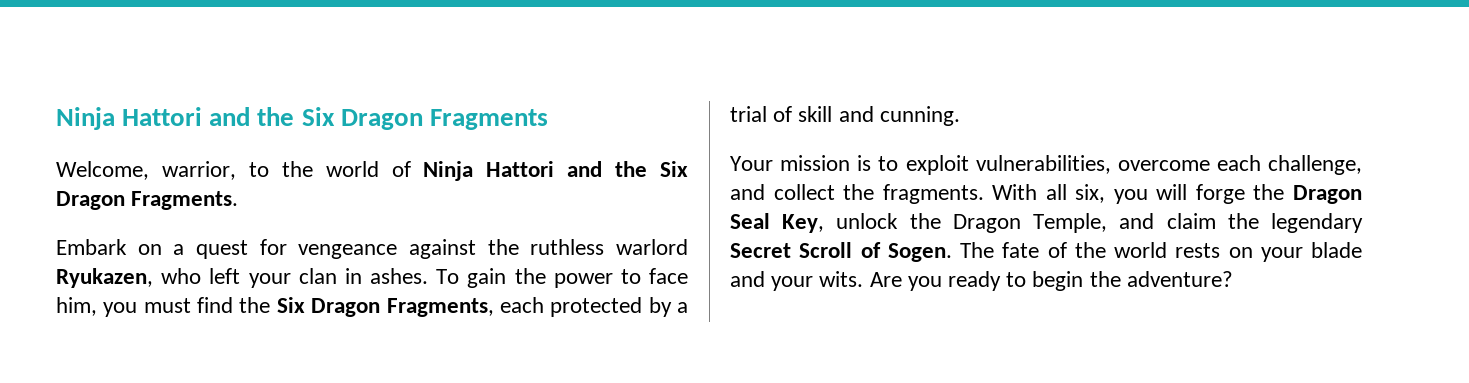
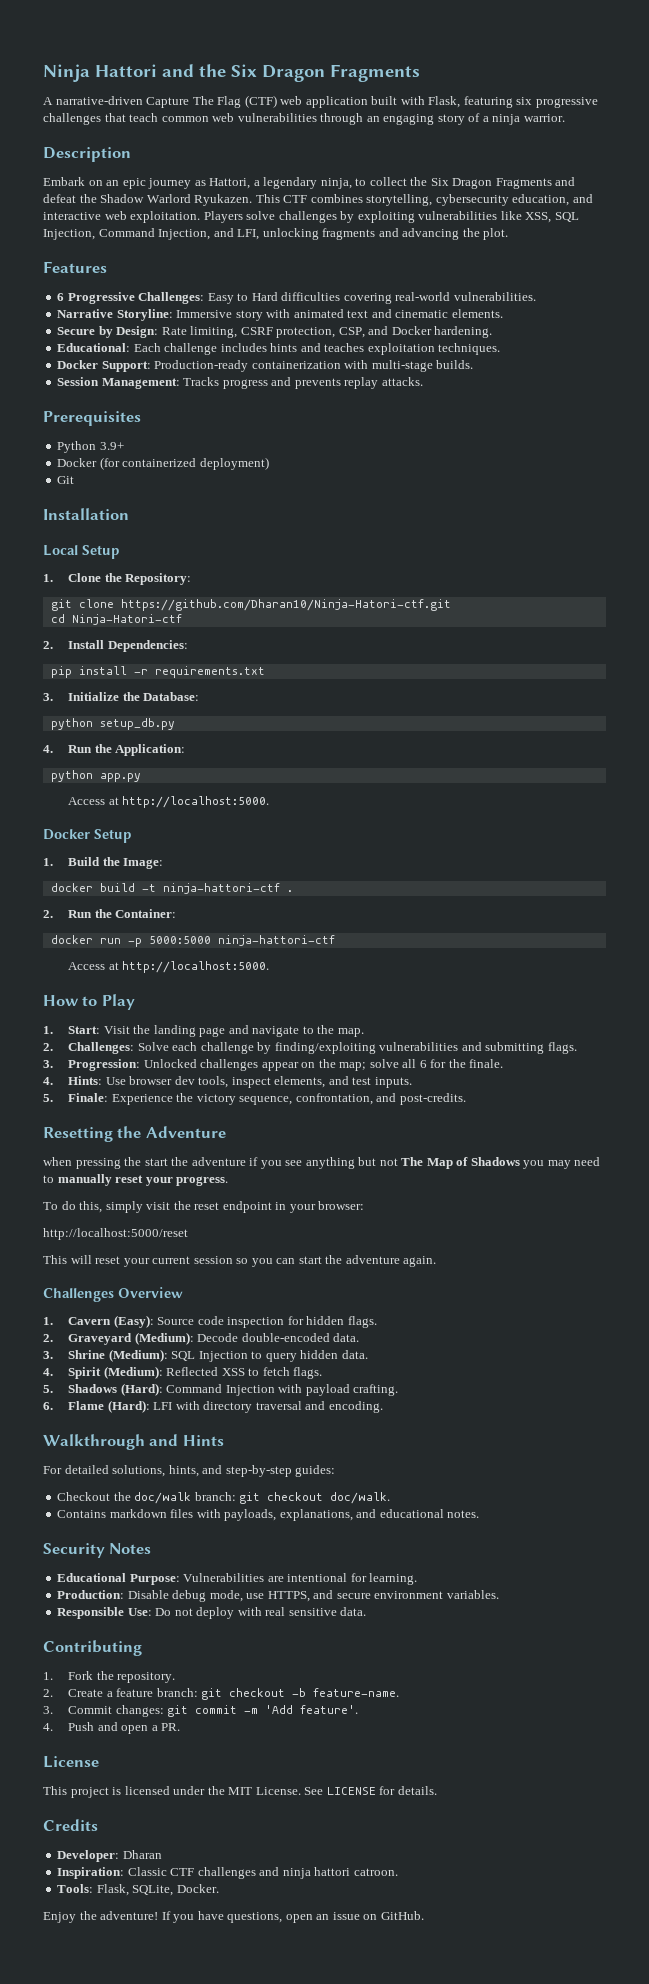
- Welcome, warrior, to the world of Ninja Hattori and the Six Dragon Fragments.
- Embark on a quest for vengeance against the ruthless warlord Ryukazen, who left your clan in ashes. To gain the power to face him, you must find the Six Dragon Fragments, each protected by a trial of skill and cunning.
- Your mission is to exploit vulnerabilities, overcome each challenge, and collect the fragments. With all six, you will forge the Dragon Seal Key, unlock the Dragon Temple, and claim the legendary Secret Scroll of Sogen. The fate of the world rests on your blade and your wits. Are you ready to begin the adventure?
+ A narrative-driven Capture The Flag (CTF) web application built with Flask, featuring six progressive challenges that teach common web vulnerabilities through an engaging story of a ninja warrior.
+ Description
+ Embark on an epic journey as Hattori, a legendary ninja, to collect the Six Dragon Fragments and defeat the Shadow Warlord Ryukazen. This CTF combines storytelling, cybersecurity education, and interactive web exploitation. Players solve challenges by exploiting vulnerabilities like XSS, SQL Injection, Command Injection, and LFI, unlocking fragments and advancing the plot.
+ Features
+ 6 Progressive Challenges: Easy to Hard difficulties covering real-world vulnerabilities.
+ Narrative Storyline: Immersive story with animated text and cinematic elements.
+ Secure by Design: Rate limiting, CSRF protection, CSP, and Docker hardening.
+ Educational: Each challenge includes hints and teaches exploitation techniques.
+ Docker Support: Production-ready containerization with multi-stage builds.
+ Session Management: Tracks progress and prevents replay attacks.
+ Prerequisites
+ Python 3.9+
+ Docker (for containerized deployment)
+ Git
+ Installation
+ Local Setup
+ 1. Clone the Repository:
+ git clone https://github.com/Dharan10/Ninja-Hatori-ctf.git
+ cd Ninja-Hatori-ctf
+ 2. Install Dependencies:
+ pip install -r requirements.txt
+ 3. Initialize the Database:
+ python setup_db.py
+ 4. Run the Application:
+ python app.py
+ Access at http://localhost:5000.
+ Docker Setup
+ 1. Build the Image:
+ docker build -t ninja-hattori-ctf .
+ 2. Run the Container:
+ docker run -p 5000:5000 ninja-hattori-ctf
+ Access at http://localhost:5000.
+ How to Play
+ 1. Start: Visit the landing page and navigate to the map.
+ 2. Challenges: Solve each challenge by finding/exploiting vulnerabilities and submitting flags.
+ 3. Progression: Unlocked challenges appear on the map; solve all 6 for the finale.
+ 4. Hints: Use browser dev tools, inspect elements, and test inputs.
+ 5. Finale: Experience the victory sequence, confrontation, and post-credits.
+ Resetting the Adventure
+ when pressing the start the adventure if you see anything but not The Map of Shadows you may need to manually reset your progress.
+ To do this, simply visit the reset endpoint in your browser:
+ http://localhost:5000/reset
+ This will reset your current session so you can start the adventure again.
+ Challenges Overview
+ 1. Cavern (Easy): Source code inspection for hidden flags.
+ 2. Graveyard (Medium): Decode double-encoded data.
+ 3. Shrine (Medium): SQL Injection to query hidden data.
+ 4. Spirit (Medium): Reflected XSS to fetch flags.
+ 5. Shadows (Hard): Command Injection with payload crafting.
+ 6. Flame (Hard): LFI with directory traversal and encoding.
+ Walkthrough and Hints
+ For detailed solutions, hints, and step-by-step guides:
+ Checkout the doc/walk branch: git checkout doc/walk.
+ Contains markdown files with payloads, explanations, and educational notes.
+ Security Notes
+ Educational Purpose: Vulnerabilities are intentional for learning.
+ Production: Disable debug mode, use HTTPS, and secure environment variables.
+ Responsible Use: Do not deploy with real sensitive data.
+ Contributing
+ 1. Fork the repository.
+ 2. Create a feature branch: git checkout -b feature-name.
+ 3. Commit changes: git commit -m 'Add feature'.
+ 4. Push and open a PR.
+ License
+ This project is licensed under the MIT License. See LICENSE for details.
+ Credits
+ Developer: Dharan
+ Inspiration: Classic CTF challenges and ninja hattori catroon.
+ Tools: Flask, SQLite, Docker.
+ Enjoy the adventure! If you have questions, open an issue on GitHub.

